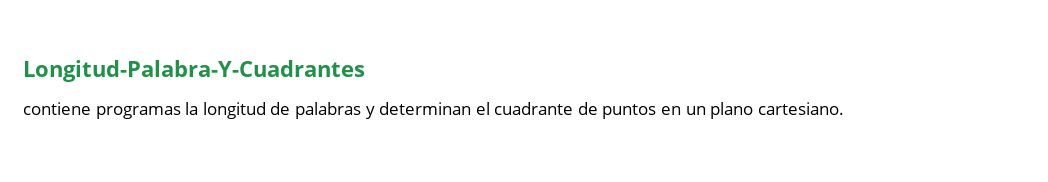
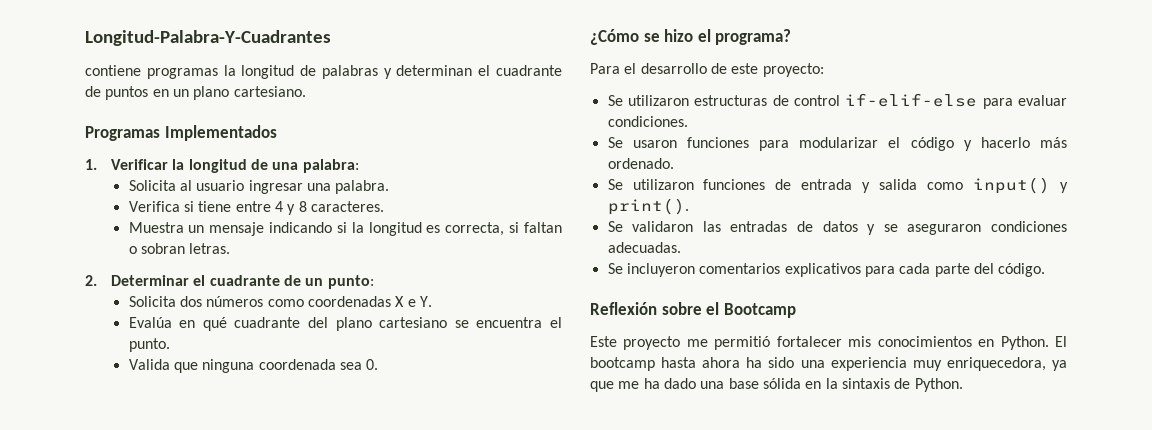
+ Programas Implementados
+ 1. Verificar la longitud de una palabra:
+ Solicita al usuario ingresar una palabra.
+ Verifica si tiene entre 4 y 8 caracteres.
+ Muestra un mensaje indicando si la longitud es correcta, si faltan o sobran letras.
+ 2. Determinar el cuadrante de un punto:
+ Solicita dos números como coordenadas X e Y.
+ Evalúa en qué cuadrante del plano cartesiano se encuentra el punto.
+ Valida que ninguna coordenada sea 0.
+ ¿Cómo se hizo el programa?
+ Para el desarrollo de este proyecto:
+ Se utilizaron estructuras de control if-elif-else para evaluar condiciones.
+ Se usaron funciones para modularizar el código y hacerlo más ordenado.
+ Se utilizaron funciones de entrada y salida como input() y print().
+ Se validaron las entradas de datos y se aseguraron condiciones adecuadas.
+ Se incluyeron comentarios explicativos para cada parte del código.
+ Reflexión sobre el Bootcamp
+ Este proyecto me permitió fortalecer mis conocimientos en Python. El bootcamp hasta ahora ha sido una experiencia muy enriquecedora, ya que me ha dado una base sólida en la sintaxis de Python.

